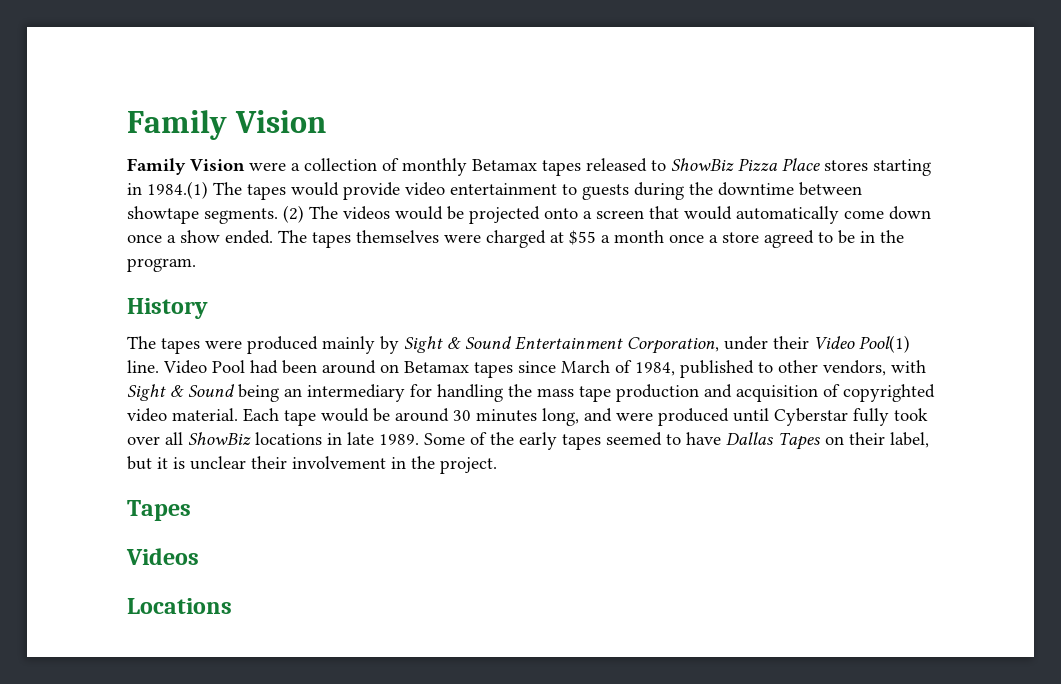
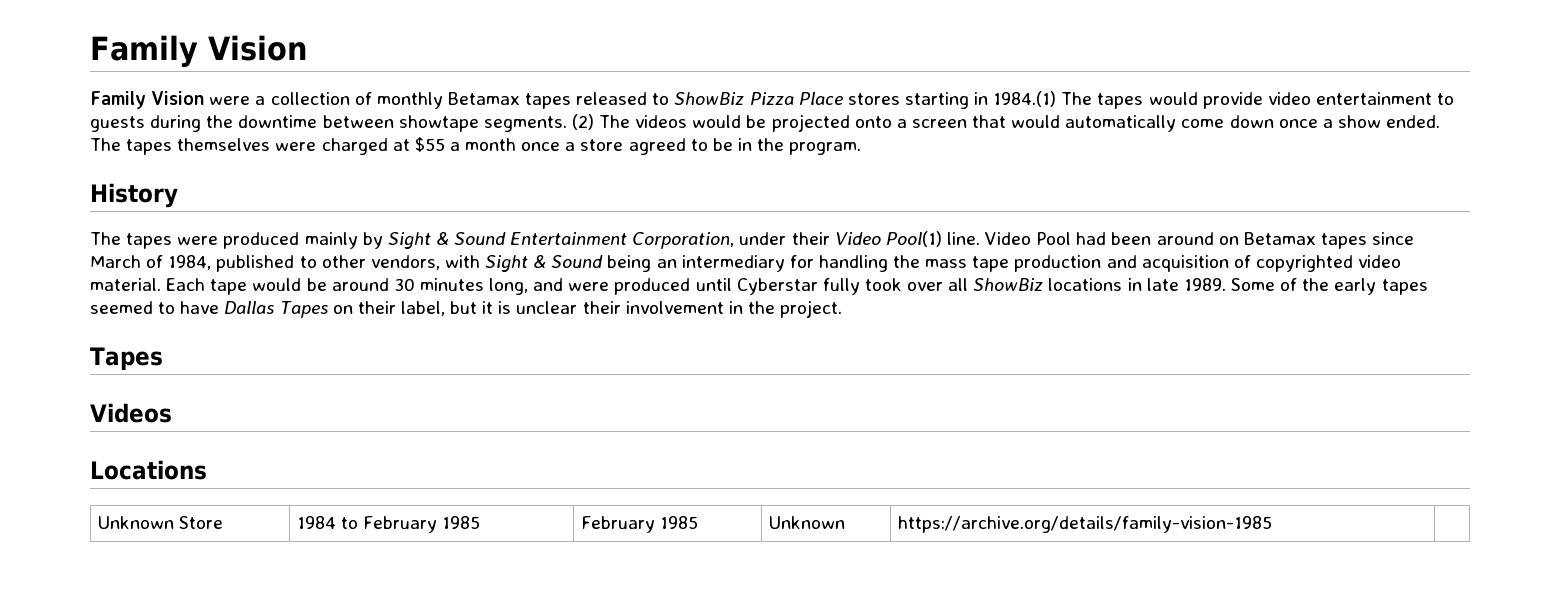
+ Unknown Store | 1984 to February 1985 | February 1985 | Unknown | https://archive.org/details/family-vision-1985 |

